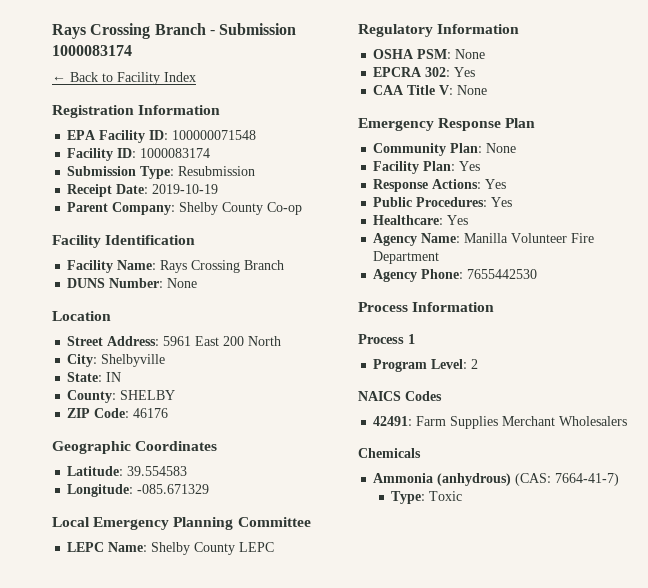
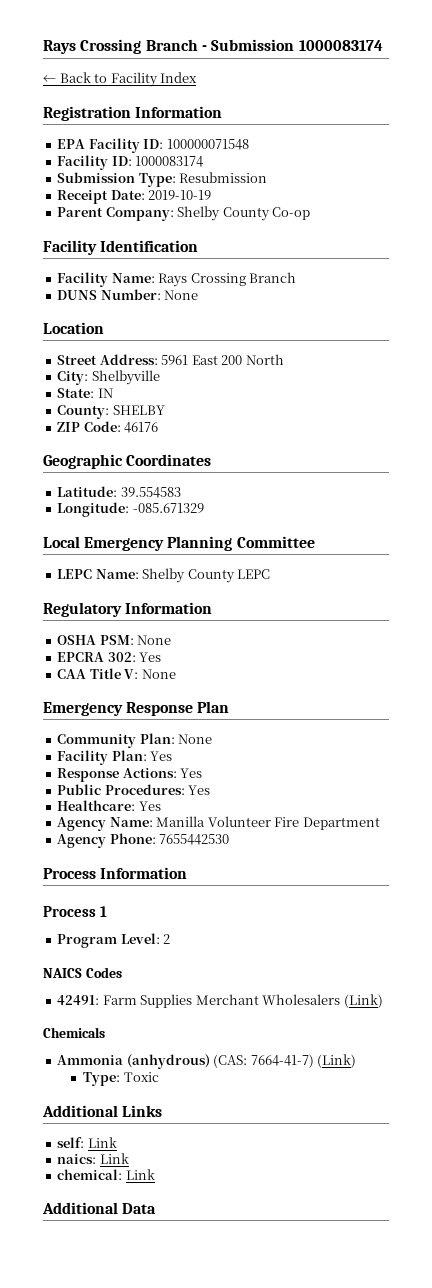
- 42491: Farm Supplies Merchant Wholesalers
+ 42491: Farm Supplies Merchant Wholesalers (Link)
- Ammonia (anhydrous) (CAS: 7664-41-7)
+ Ammonia (anhydrous) (CAS: 7664-41-7) (Link)
+ Additional Links
+ self: Link
+ naics: Link
+ chemical: Link
+ Additional Data

